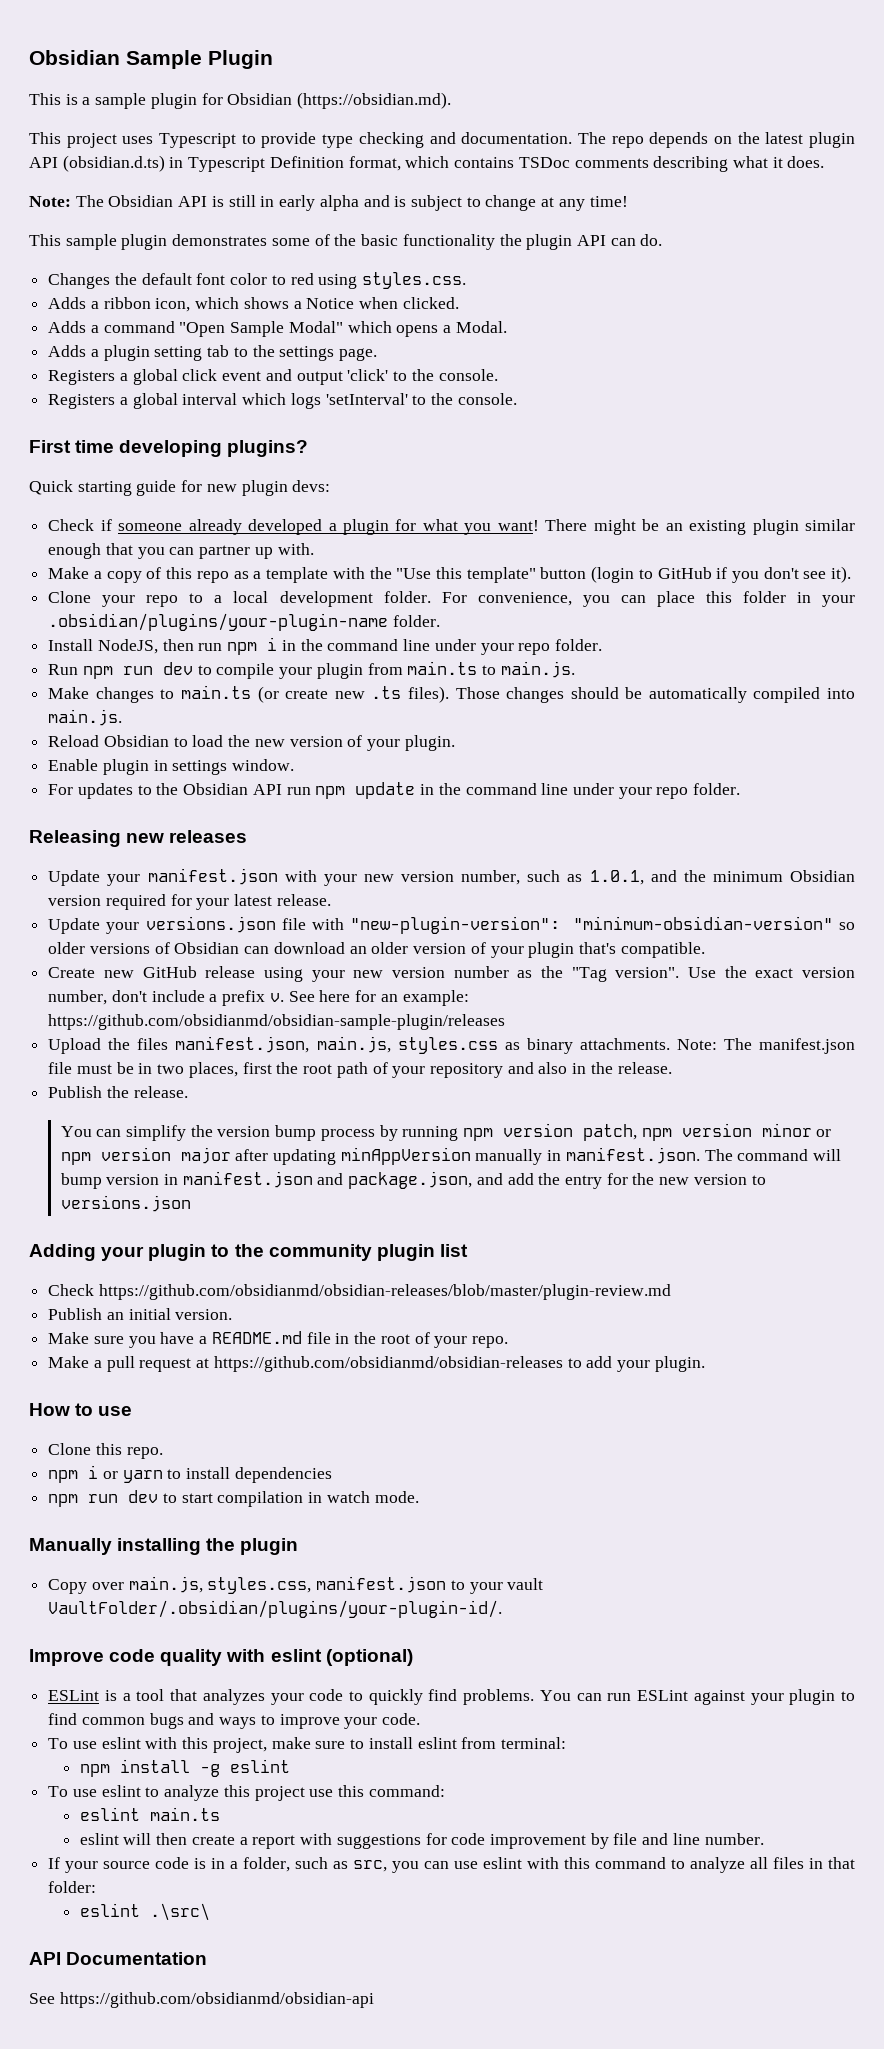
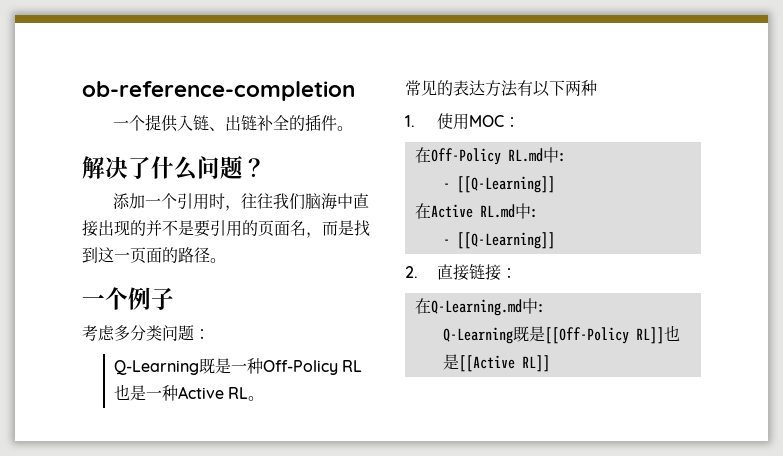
- Obsidian Sample Plugin
- This is a sample plugin for Obsidian (https://obsidian.md).
- This project uses Typescript to provide type checking and documentation. The repo depends on the latest plugin API (obsidian.d.ts) in Typescript Definition format, which contains TSDoc comments describing what it does.
- Note: The Obsidian API is still in early alpha and is subject to change at any time!
- This sample plugin demonstrates some of the basic functionality the plugin API can do.
- Changes the default font color to red using styles.css.
- Adds a ribbon icon, which shows a Notice when clicked.
- Adds a command "Open Sample Modal" which opens a Modal.
- Adds a plugin setting tab to the settings page.
- Registers a global click event and output 'click' to the console.
- Registers a global interval which logs 'setInterval' to the console.
- First time developing plugins?
- Quick starting guide for new plugin devs:
- Check if someone already developed a plugin for what you want! There might be an existing plugin similar enough that you can partner up with.
- Make a copy of this repo as a template with the "Use this template" button (login to GitHub if you don't see it).
- Clone your repo to a local development folder. For convenience, you can place this folder in your .obsidian/plugins/your-plugin-name folder.
- Install NodeJS, then run npm i in the command line under your repo folder.
- Run npm run dev to compile your plugin from main.ts to main.js.
- Make changes to main.ts (or create new .ts files). Those changes should be automatically compiled into main.js.
- Reload Obsidian to load the new version of your plugin.
- Enable plugin in settings window.
- For updates to the Obsidian API run npm update in the command line under your repo folder.
- Releasing new releases
- Update your manifest.json with your new version number, such as 1.0.1, and the minimum Obsidian version required for your latest release.
- Update your versions.json file with "new-plugin-version": "minimum-obsidian-version" so older versions of Obsidian can download an older version of your plugin that's compatible.
- Create new GitHub release using your new version number as the "Tag version". Use the exact version number, don't include a prefix v. See here for an example: https://github.com/obsidianmd/obsidian-sample-plugin/releases
- Upload the files manifest.json, main.js, styles.css as binary attachments. Note: The manifest.json file must be in two places, first the root path of your repository and also in the release.
- Publish the release.
- You can simplify the version bump process by running npm version patch, npm version minor or npm version major after updating minAppVersion manually in manifest.json. The command will bump version in manifest.json and package.json, and add the entry for the new version to versions.json
- Adding your plugin to the community plugin list
- Check https://github.com/obsidianmd/obsidian-releases/blob/master/plugin-review.md
- Publish an initial version.
- Make sure you have a README.md file in the root of your repo.
- Make a pull request at https://github.com/obsidianmd/obsidian-releases to add your plugin.
- How to use
- Clone this repo.
- npm i or yarn to install dependencies
- npm run dev to start compilation in watch mode.
- Manually installing the plugin
- Copy over main.js, styles.css, manifest.json to your vault VaultFolder/.obsidian/plugins/your-plugin-id/.
- Improve code quality with eslint (optional)
- ESLint is a tool that analyzes your code to quickly find problems. You can run ESLint against your plugin to find common bugs and ways to improve your code.
- To use eslint with this project, make sure to install eslint from terminal:
- npm install -g eslint
- To use eslint to analyze this project use this command:
- eslint main.ts
- eslint will then create a report with suggestions for code improvement by file and line number.
- If your source code is in a folder, such as src, you can use eslint with this command to analyze all files in that folder:
- eslint .\src\
- API Documentation
- See https://github.com/obsidianmd/obsidian-api
+ ob-reference-completion
+ 一个提供入链、出链补全的插件。
+ 解决了什么问题？
+ 添加一个引用时，往往我们脑海中直接出现的并不是要引用的页面名，而是找到这一页面的路径。
+ 一个例子
+ 考虑多分类问题：
+ Q-Learning既是一种Off-Policy RL也是一种Active RL。
+ 常见的表达方法有以下两种
+ 1.使用MOC：
+ 在Off-Policy RL.md中:
+ - [[Q-Learning]]
+ 在Active RL.md中:
+ - [[Q-Learning]]
+ 2.直接链接：
+ 在Q-Learning.md中:
+ Q-Learning既是[[Off-Policy RL]]也是[[Active RL]]

